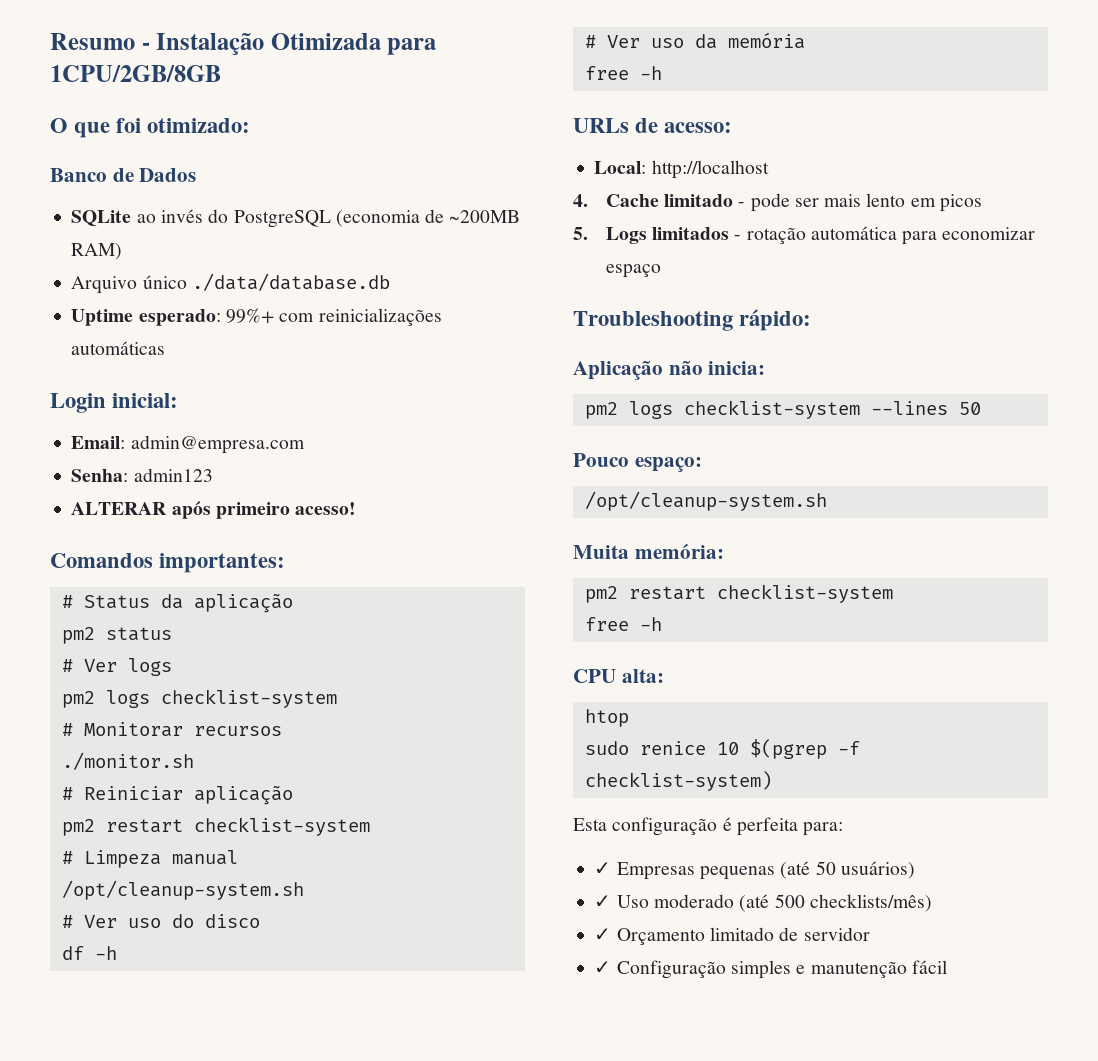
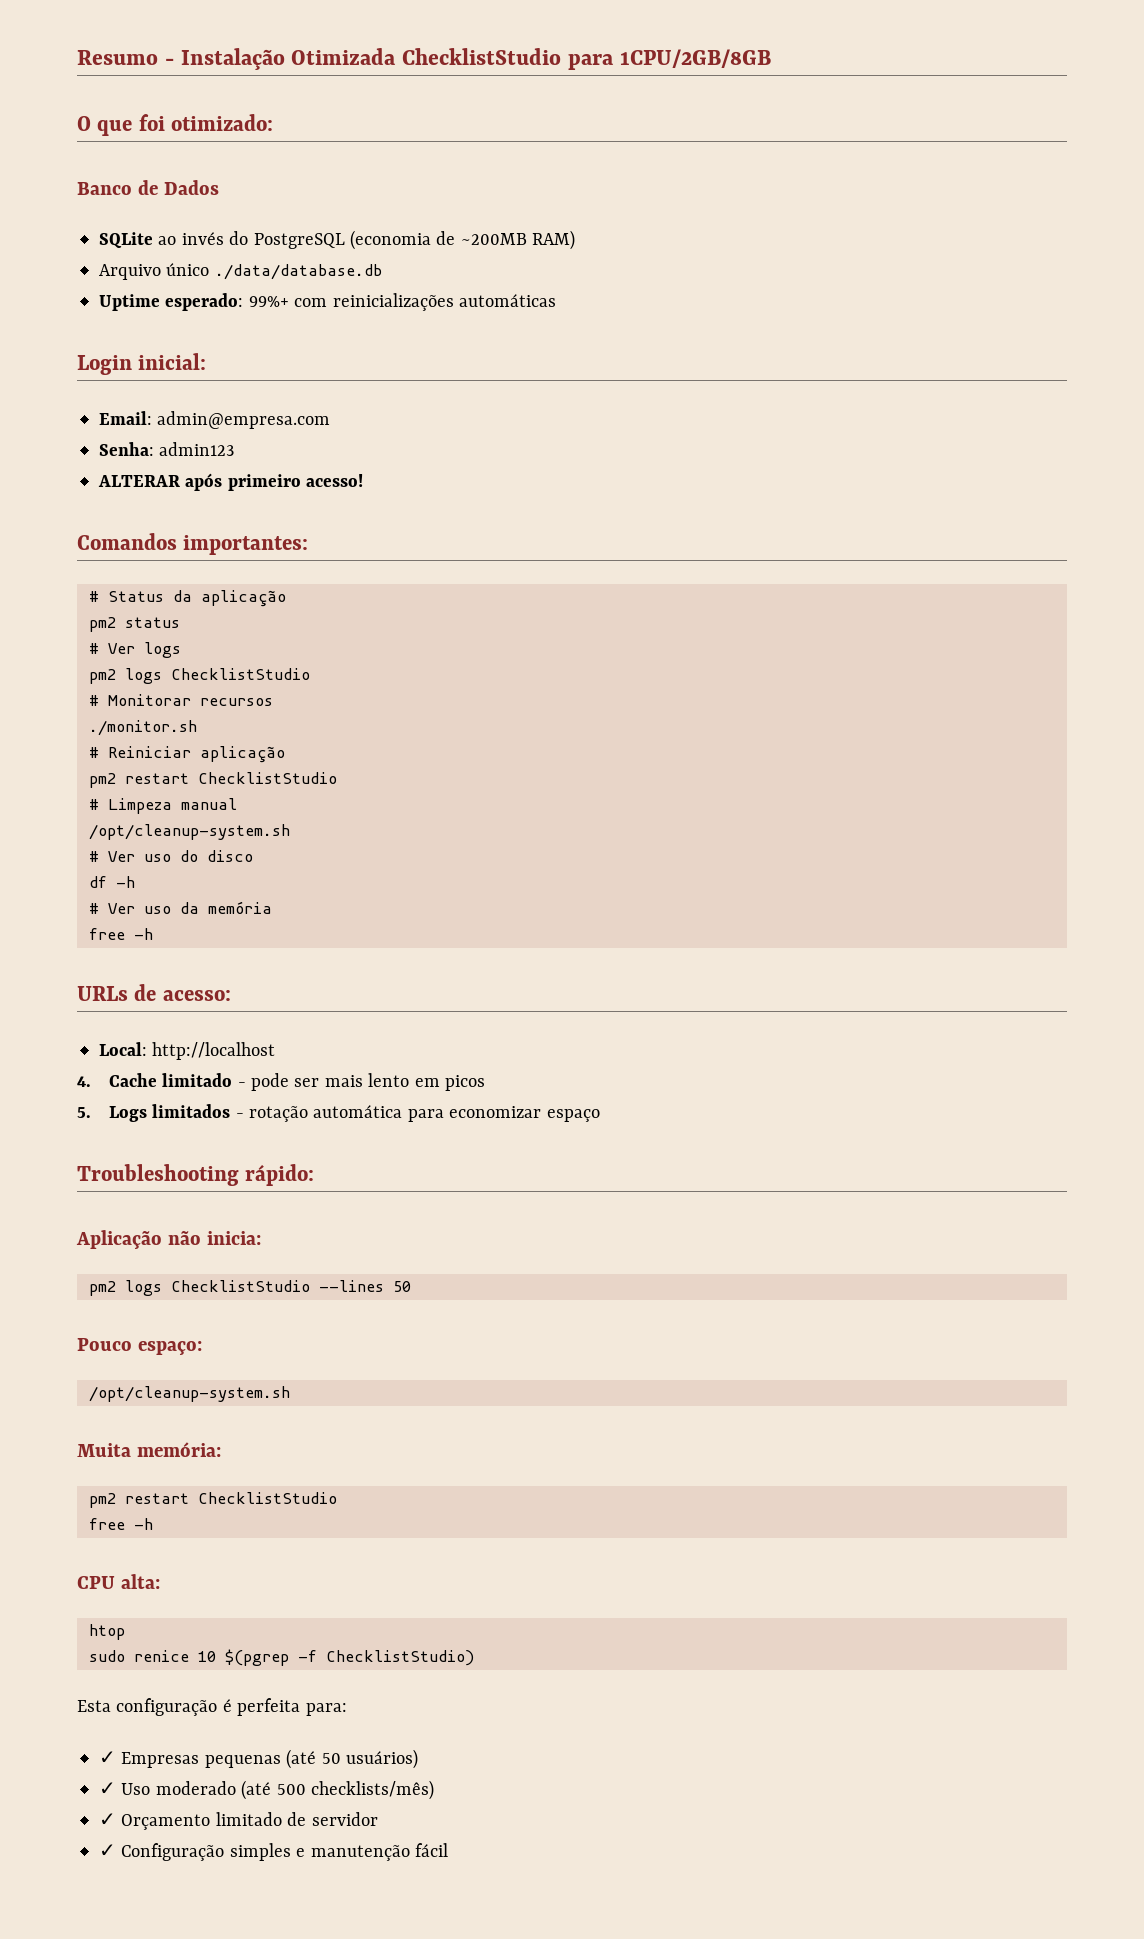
- Resumo - Instalação Otimizada para 1CPU/2GB/8GB
+ Resumo - Instalação Otimizada ChecklistStudio para 1CPU/2GB/8GB
  # Ver logs
- pm2 logs checklist-system
+ pm2 logs ChecklistStudio
  # Reiniciar aplicação
- pm2 restart checklist-system
+ pm2 restart ChecklistStudio
- pm2 logs checklist-system --lines 50
+ pm2 logs ChecklistStudio --lines 50
  Muita memória:
- pm2 restart checklist-system
+ pm2 restart ChecklistStudio
- sudo renice 10 $(pgrep -f checklist-system)
+ sudo renice 10 $(pgrep -f ChecklistStudio)

